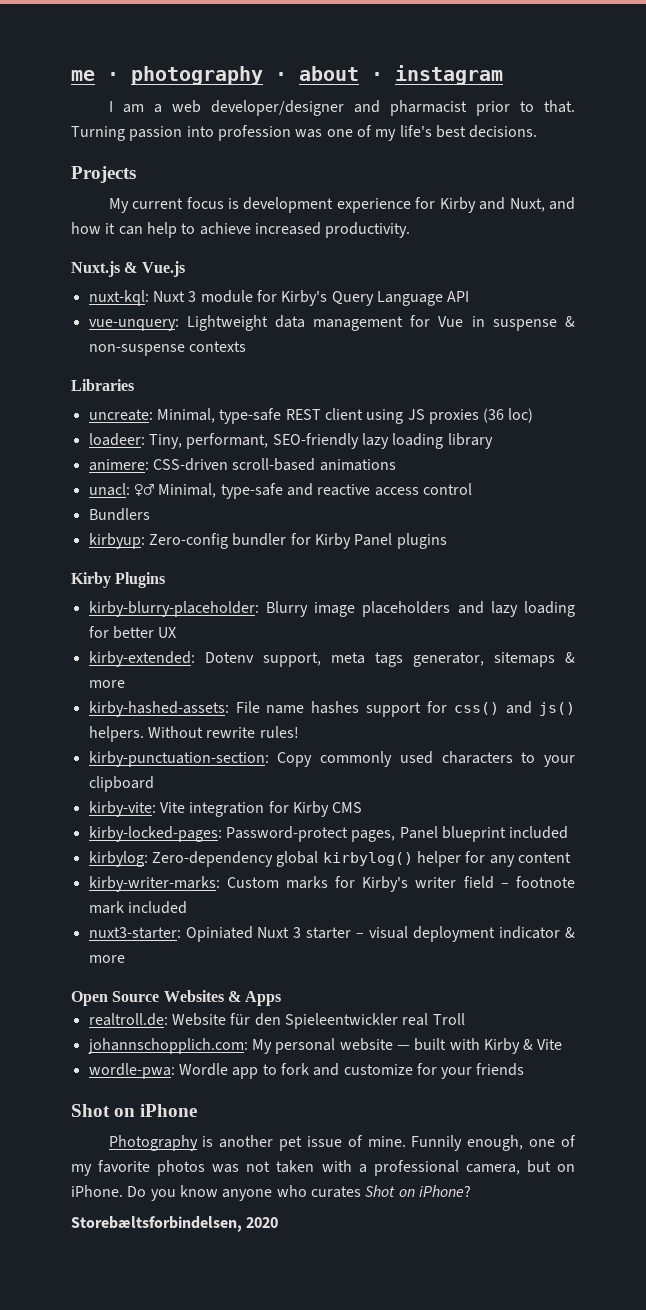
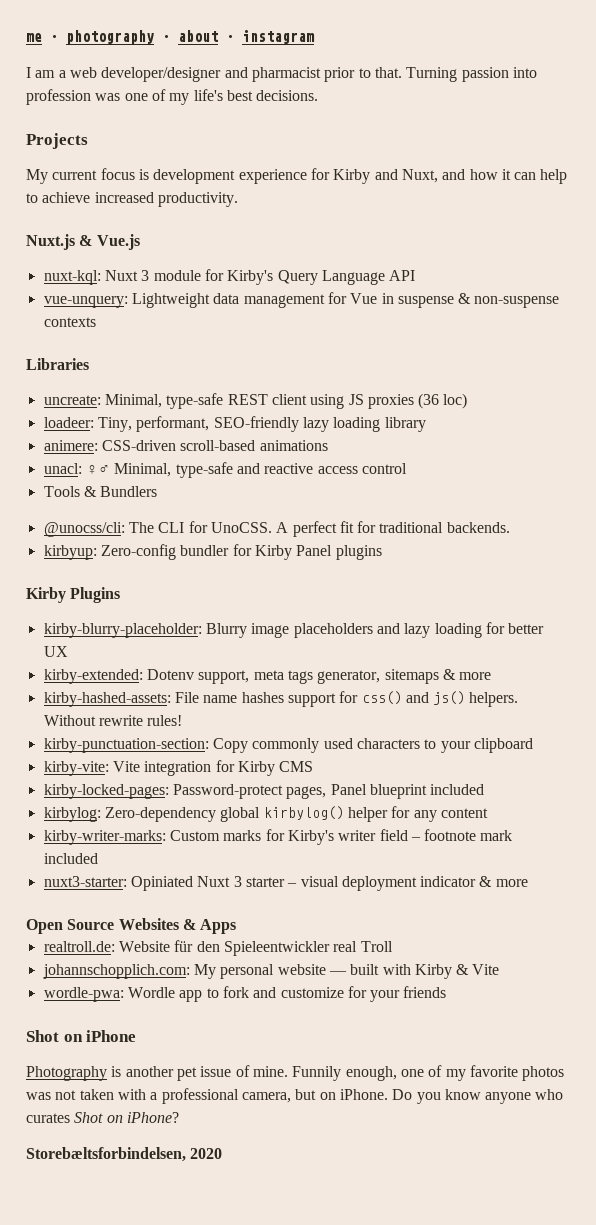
- Bundlers
+ Tools & Bundlers
+ @unocss/cli: The CLI for UnoCSS. A perfect fit for traditional backends.

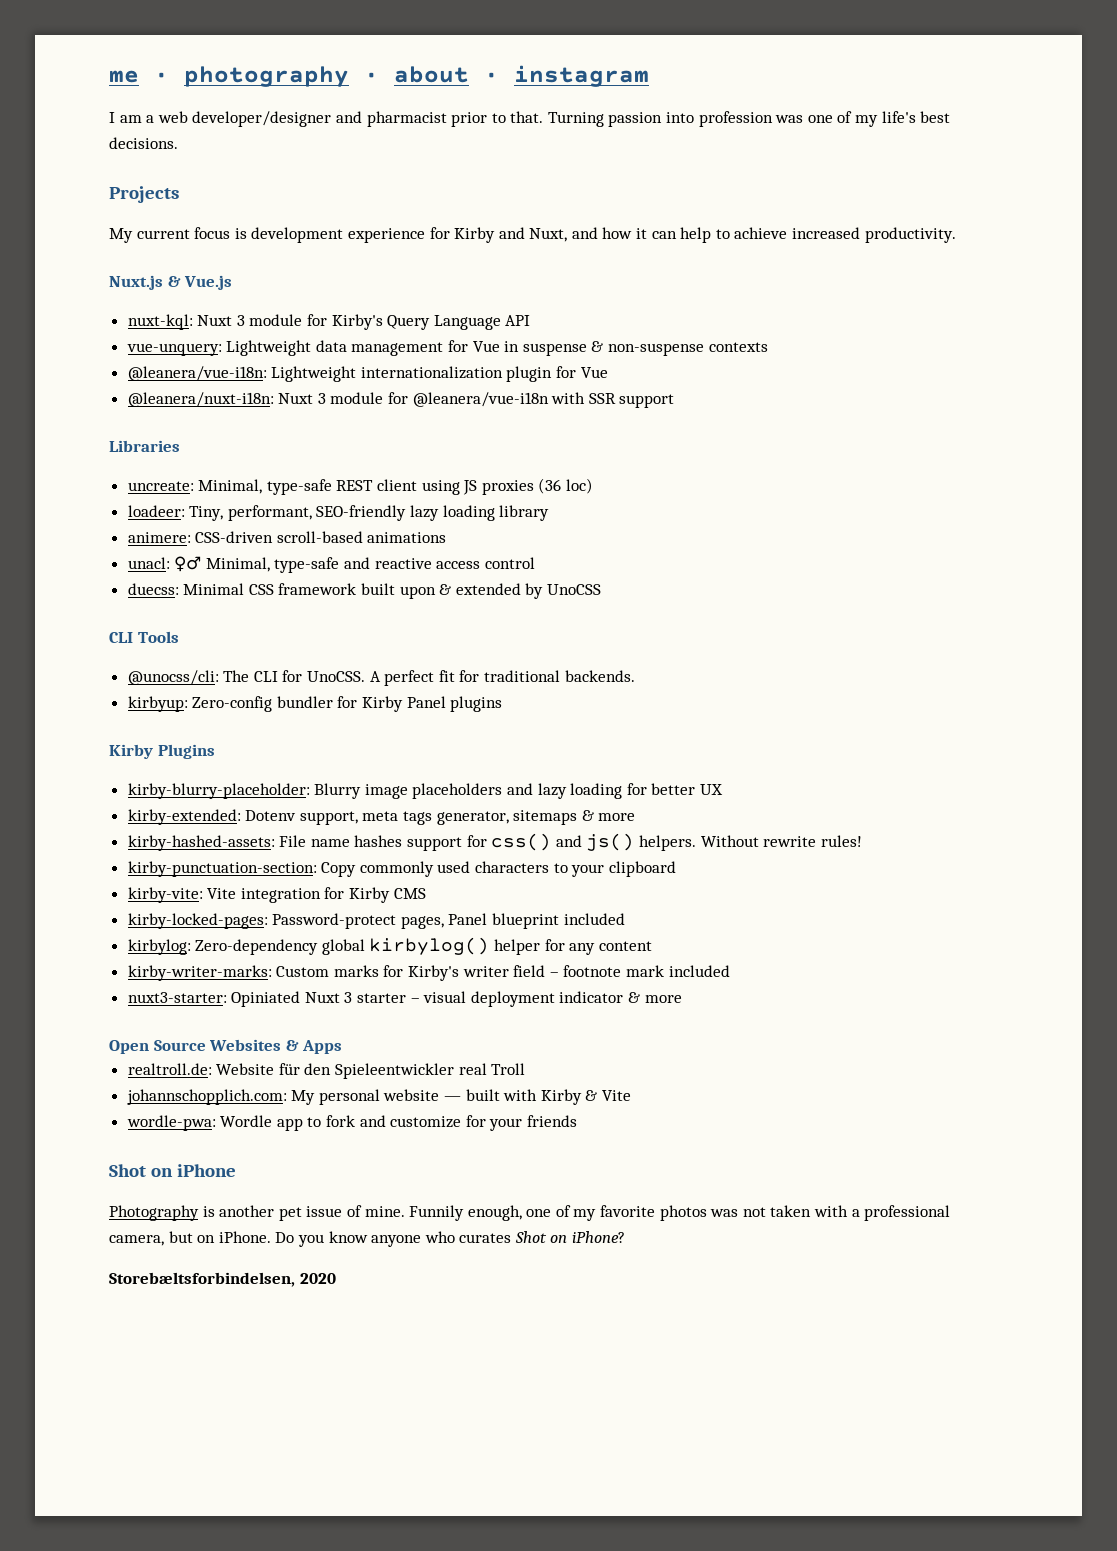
+ @leanera/vue-i18n: Lightweight internationalization plugin for Vue
+ @leanera/nuxt-i18n: Nuxt 3 module for @leanera/vue-i18n with SSR support
- Tools & Bundlers
+ duecss: Minimal CSS framework built upon & extended by UnoCSS
+ CLI Tools

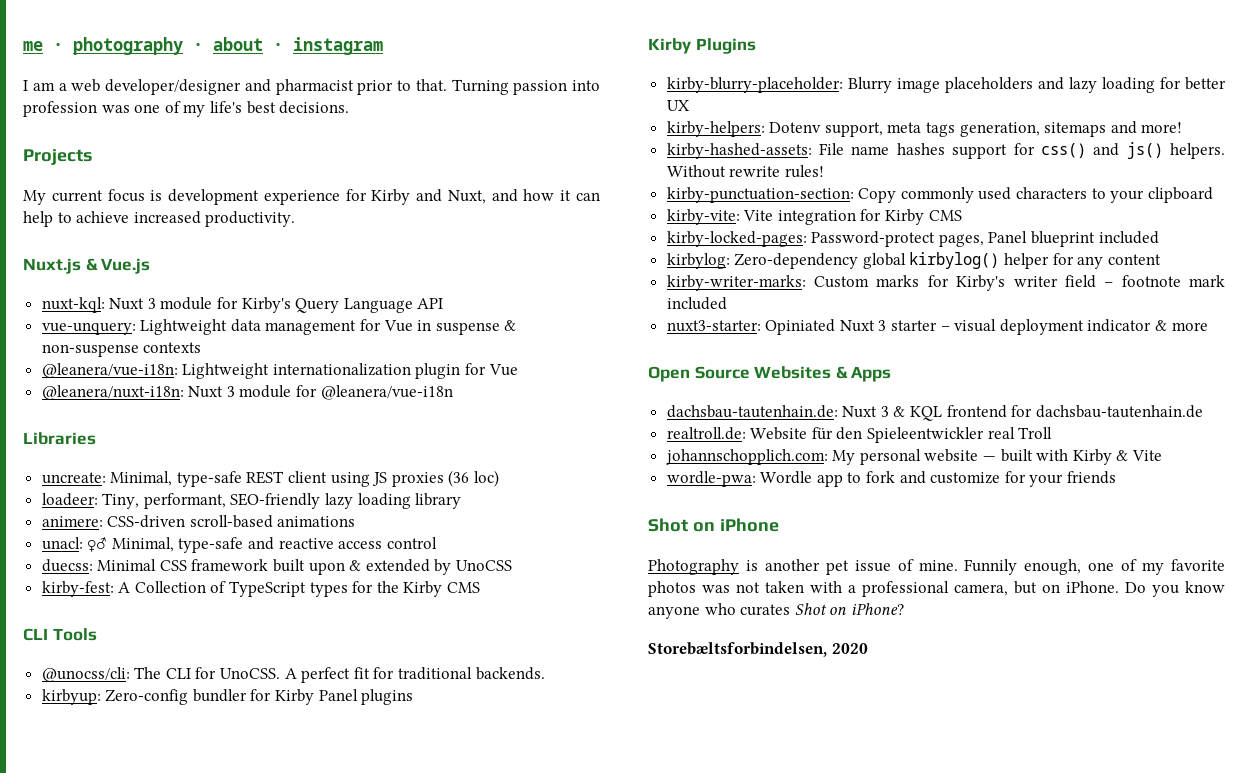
- @leanera/nuxt-i18n: Nuxt 3 module for @leanera/vue-i18n with SSR support
+ @leanera/nuxt-i18n: Nuxt 3 module for @leanera/vue-i18n
+ kirby-fest: A Collection of TypeScript types for the Kirby CMS
- kirby-extended: Dotenv support, meta tags generator, sitemaps & more
+ kirby-helpers: Dotenv support, meta tags generation, sitemaps and more!
+ dachsbau-tautenhain.de: Nuxt 3 & KQL frontend for dachsbau-tautenhain.de

